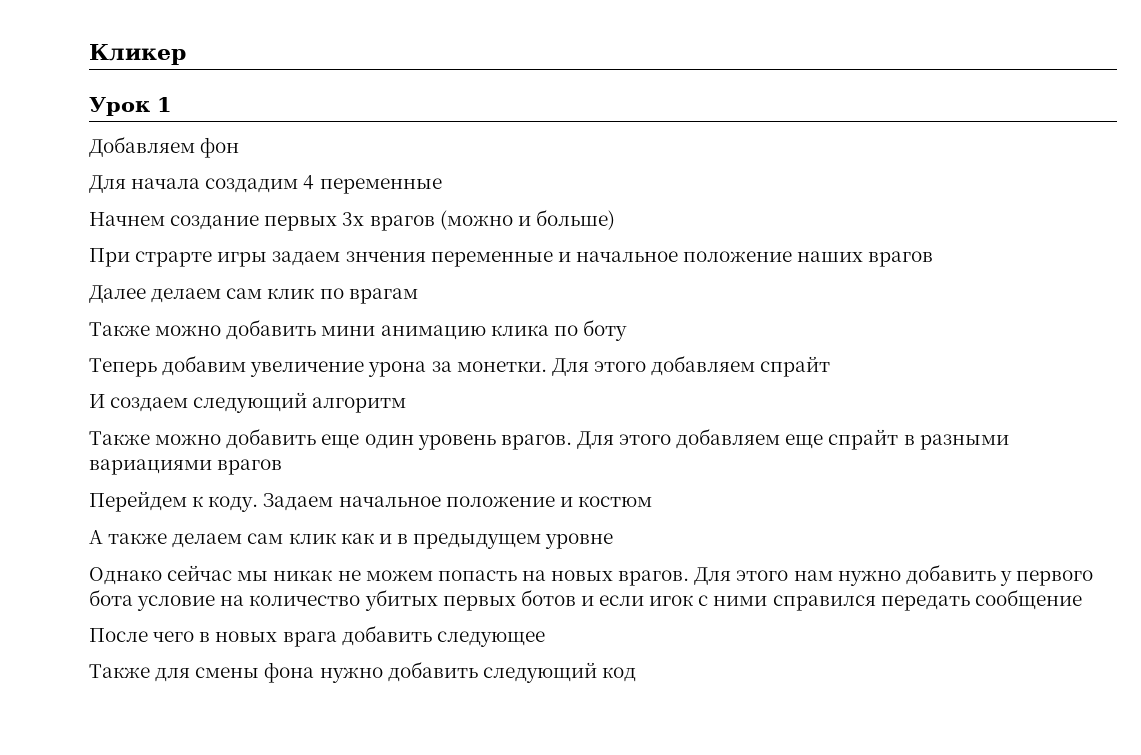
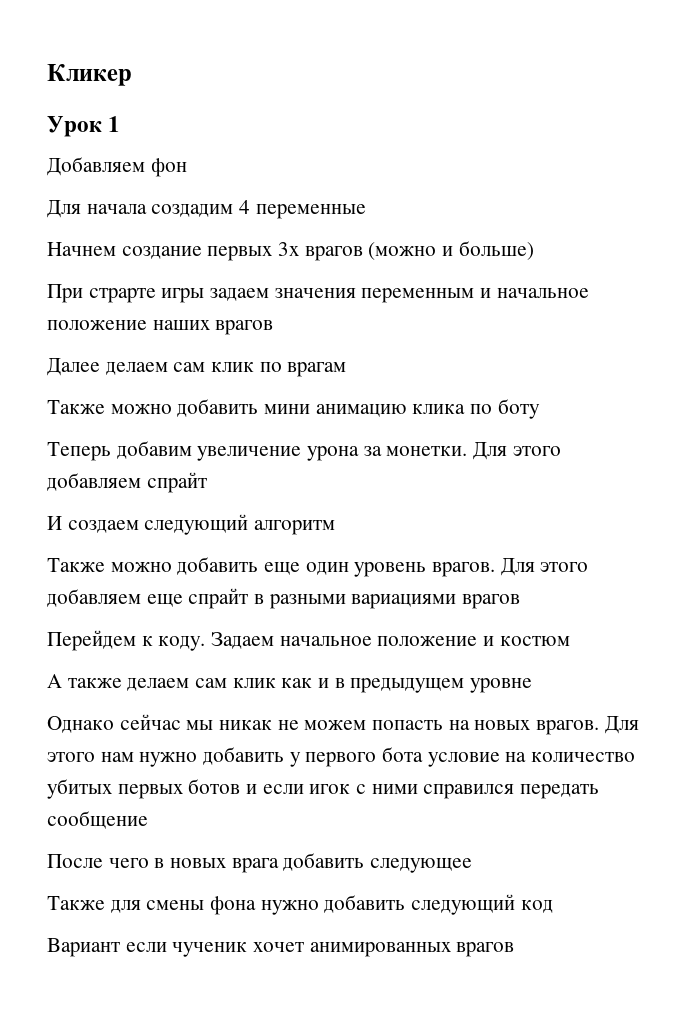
- При страрте игры задаем знчения переменные и начальное положение наших врагов
+ При страрте игры задаем значения переменным и начальное положение наших врагов
+ Вариант если чученик хочет анимированных врагов

